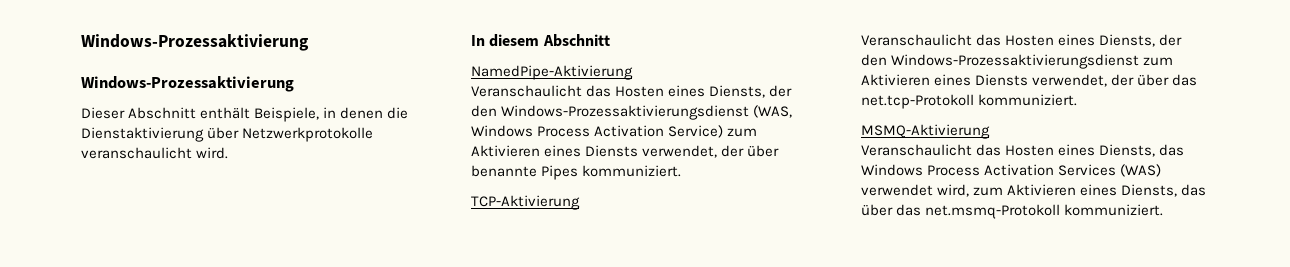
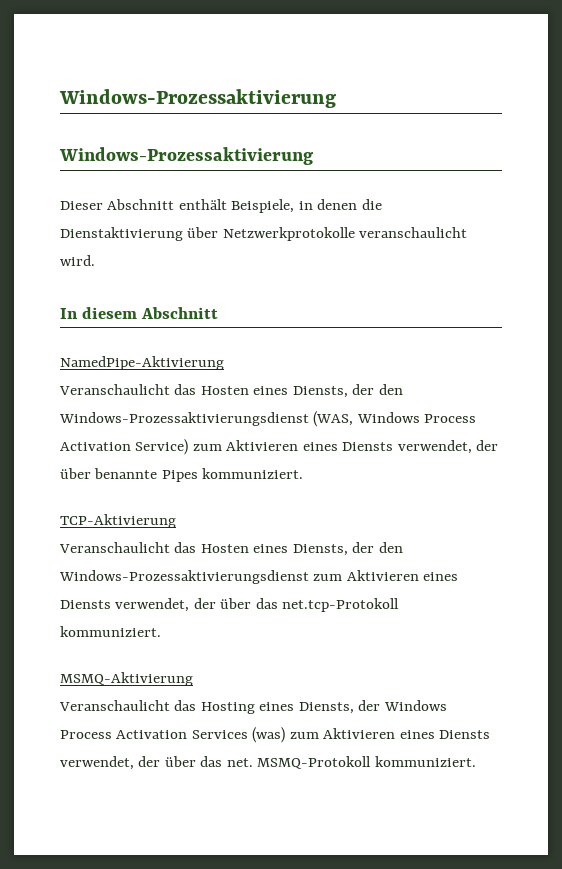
- Veranschaulicht das Hosten eines Diensts, das Windows Process Activation Services (WAS) verwendet wird, zum Aktivieren eines Diensts, das über das net.msmq-Protokoll kommuniziert.
+ Veranschaulicht das Hosting eines Diensts, der Windows Process Activation Services (was) zum Aktivieren eines Diensts verwendet, der über das net. MSMQ-Protokoll kommuniziert.

